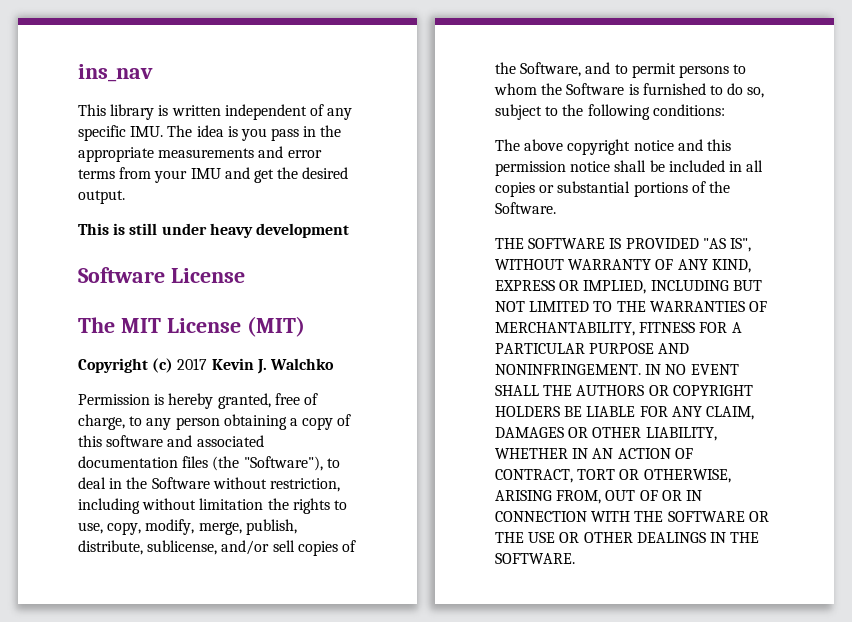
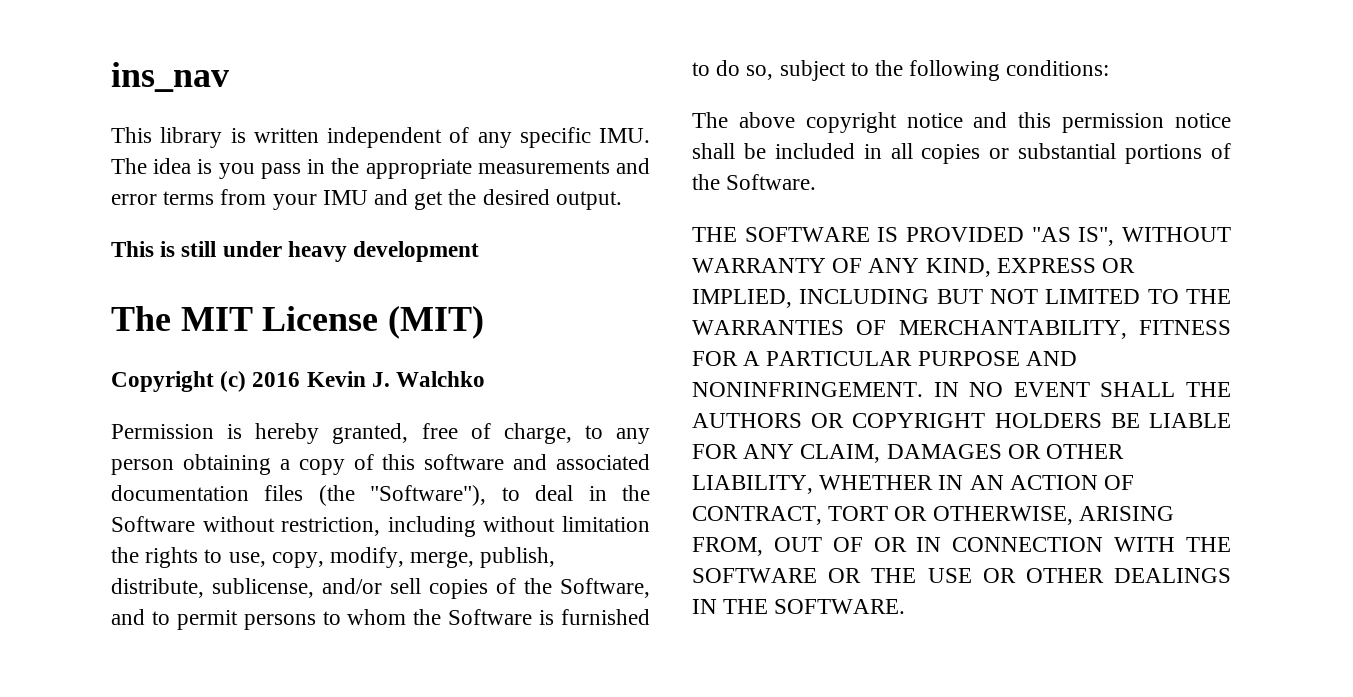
- Software License
- Copyright (c) 2017 Kevin J. Walchko
+ Copyright (c) 2016 Kevin J. Walchko

